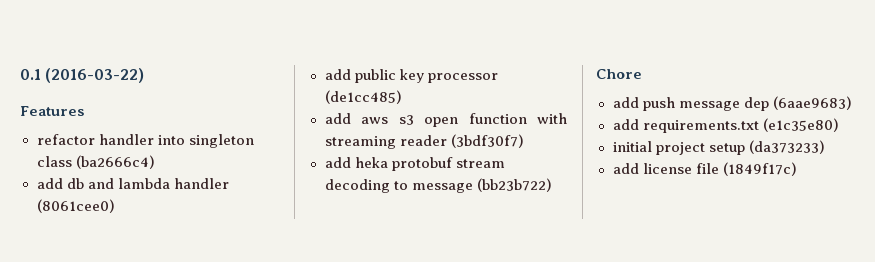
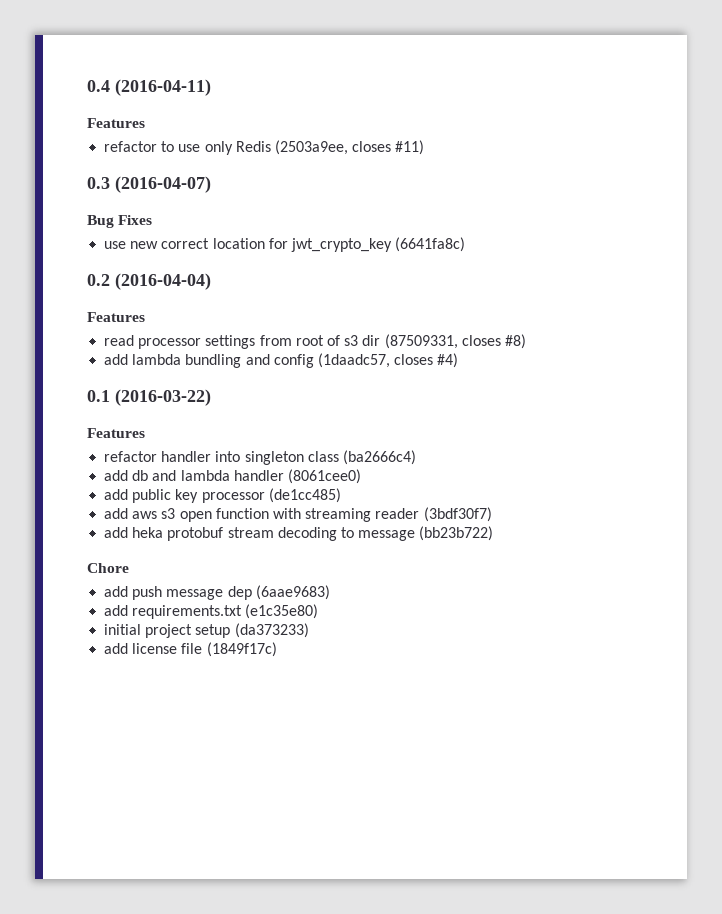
+ 0.4 (2016-04-11)
+ Features
+ refactor to use only Redis (2503a9ee, closes #11)
+ 0.3 (2016-04-07)
+ Bug Fixes
+ use new correct location for jwt_crypto_key (6641fa8c)
+ 0.2 (2016-04-04)
+ Features
+ read processor settings from root of s3 dir (87509331, closes #8)
+ add lambda bundling and config (1daadc57, closes #4)

